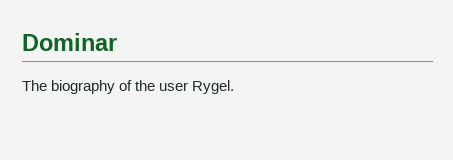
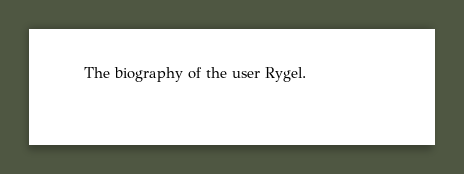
- Dominar

